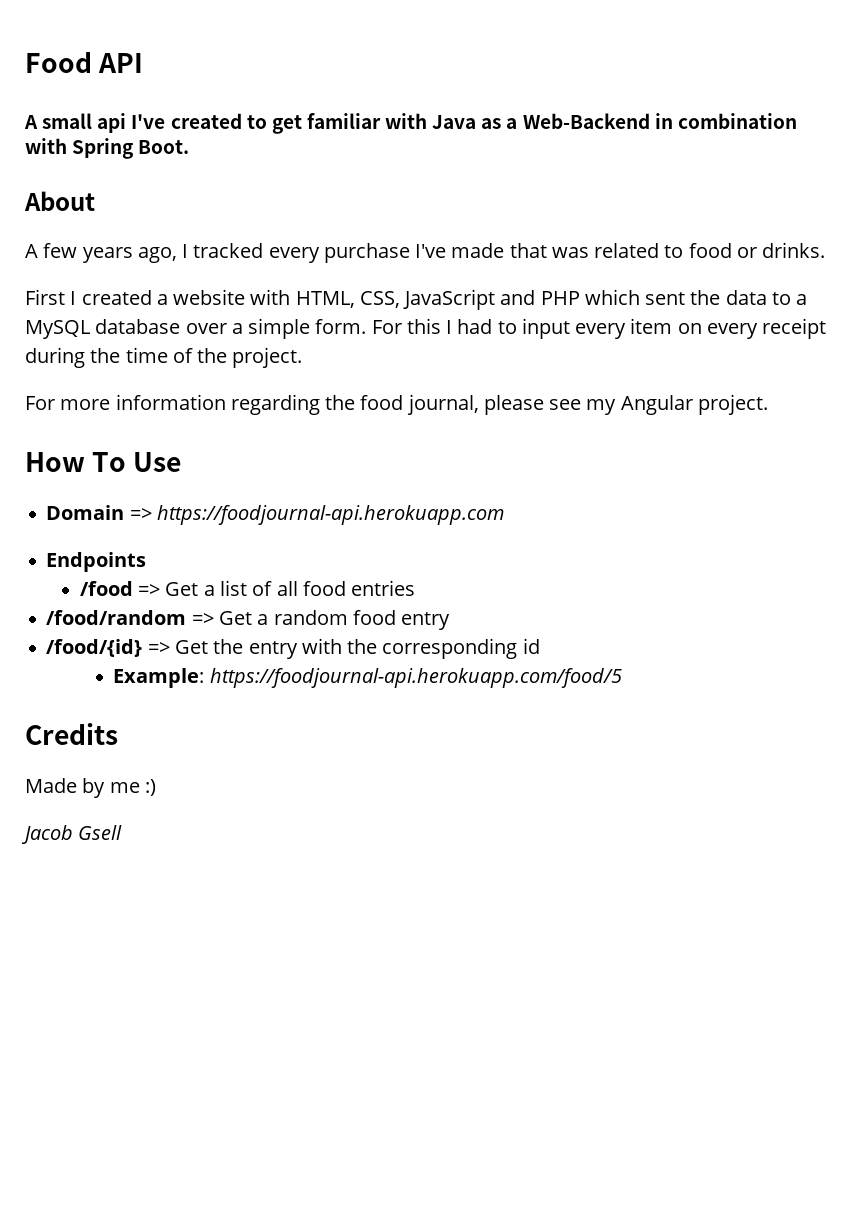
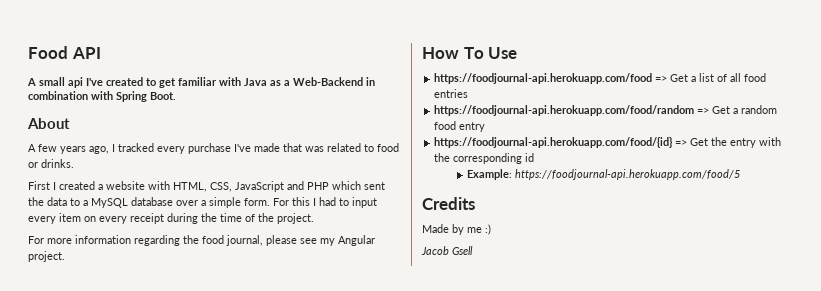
- Domain => https://foodjournal-api.herokuapp.com
- Endpoints
- /food => Get a list of all food entries
+ https://foodjournal-api.herokuapp.com/food => Get a list of all food entries
- /food/random => Get a random food entry
+ https://foodjournal-api.herokuapp.com/food/random => Get a random food entry
- /food/{id} => Get the entry with the corresponding id
+ https://foodjournal-api.herokuapp.com/food/{id} => Get the entry with the corresponding id

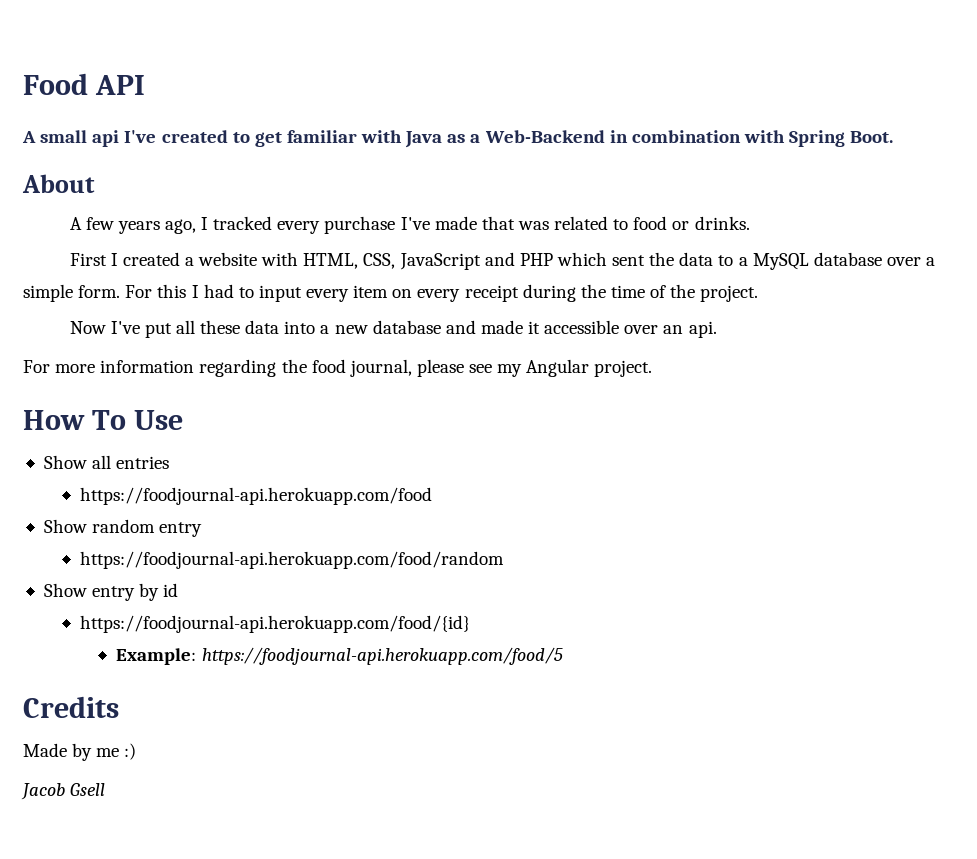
+ Now I've put all these data into a new database and made it accessible over an api.
- https://foodjournal-api.herokuapp.com/food => Get a list of all food entries
- https://foodjournal-api.herokuapp.com/food/random => Get a random food entry
- https://foodjournal-api.herokuapp.com/food/{id} => Get the entry with the corresponding id
+ Show all entries
+ https://foodjournal-api.herokuapp.com/food
+ Show random entry
+ https://foodjournal-api.herokuapp.com/food/random
+ Show entry by id
+ https://foodjournal-api.herokuapp.com/food/{id}

